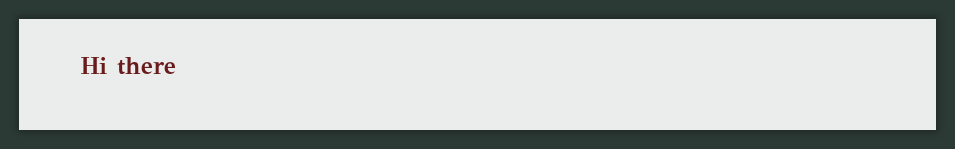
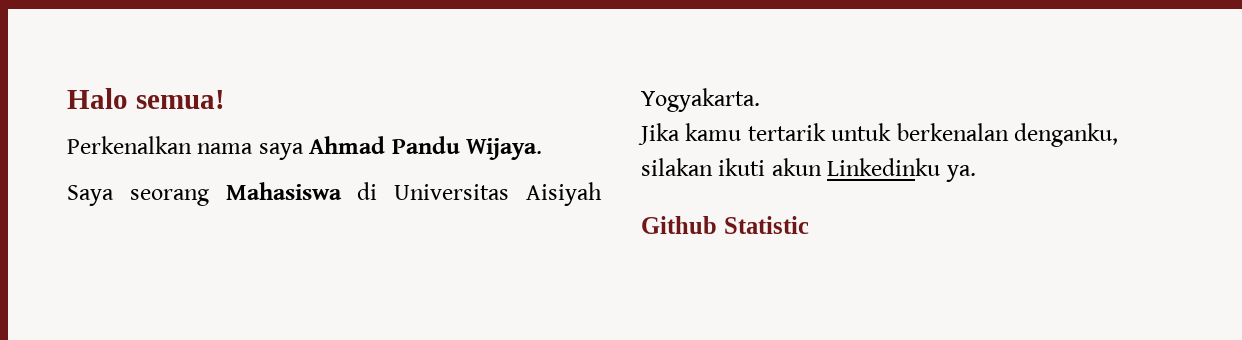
- Hi there
+ Halo semua!
+ Perkenalkan nama saya Ahmad Pandu Wijaya.
+ Saya seorang Mahasiswa di Universitas Aisiyah Yogyakarta.
+ Jika kamu tertarik untuk berkenalan denganku, silakan ikuti akun Linkedinku ya.
+ Github Statistic

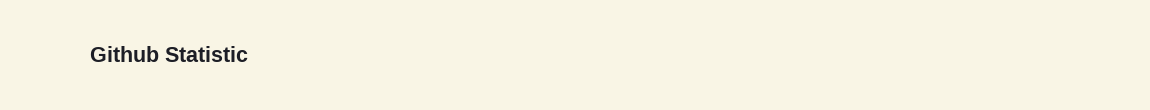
- Halo semua!
- Perkenalkan nama saya Ahmad Pandu Wijaya.
- Saya seorang Mahasiswa di Universitas Aisiyah Yogyakarta.
- Jika kamu tertarik untuk berkenalan denganku, silakan ikuti akun Linkedinku ya.

